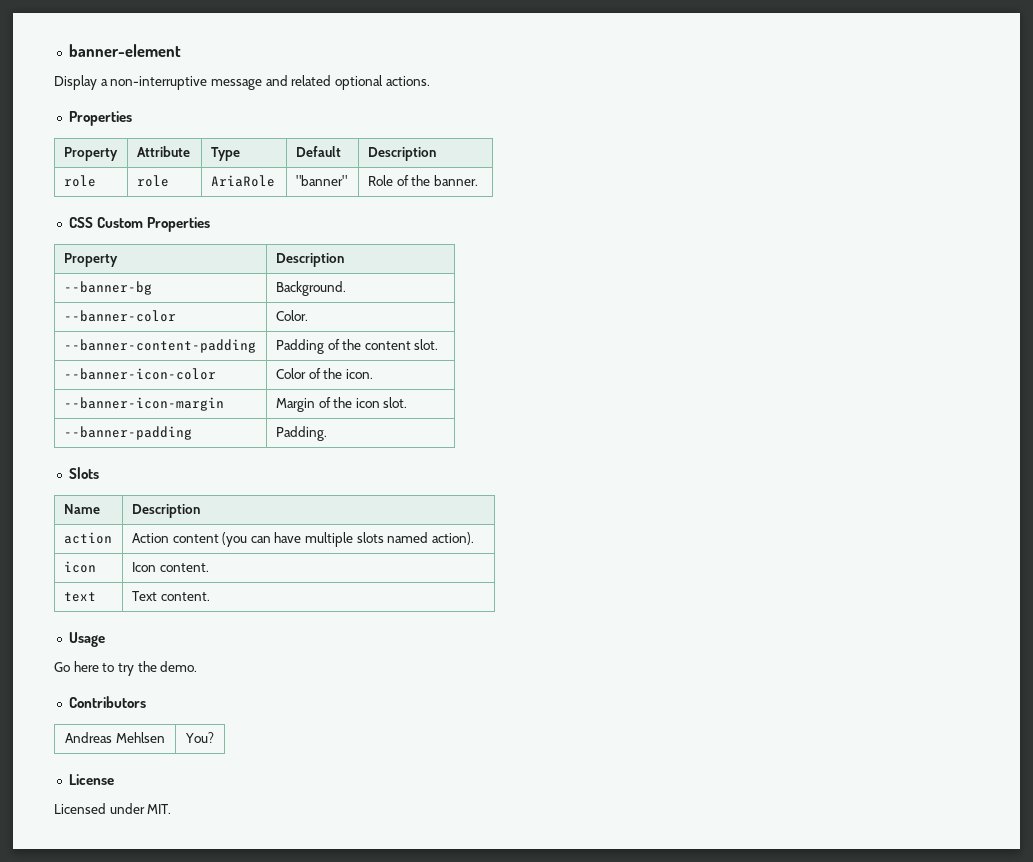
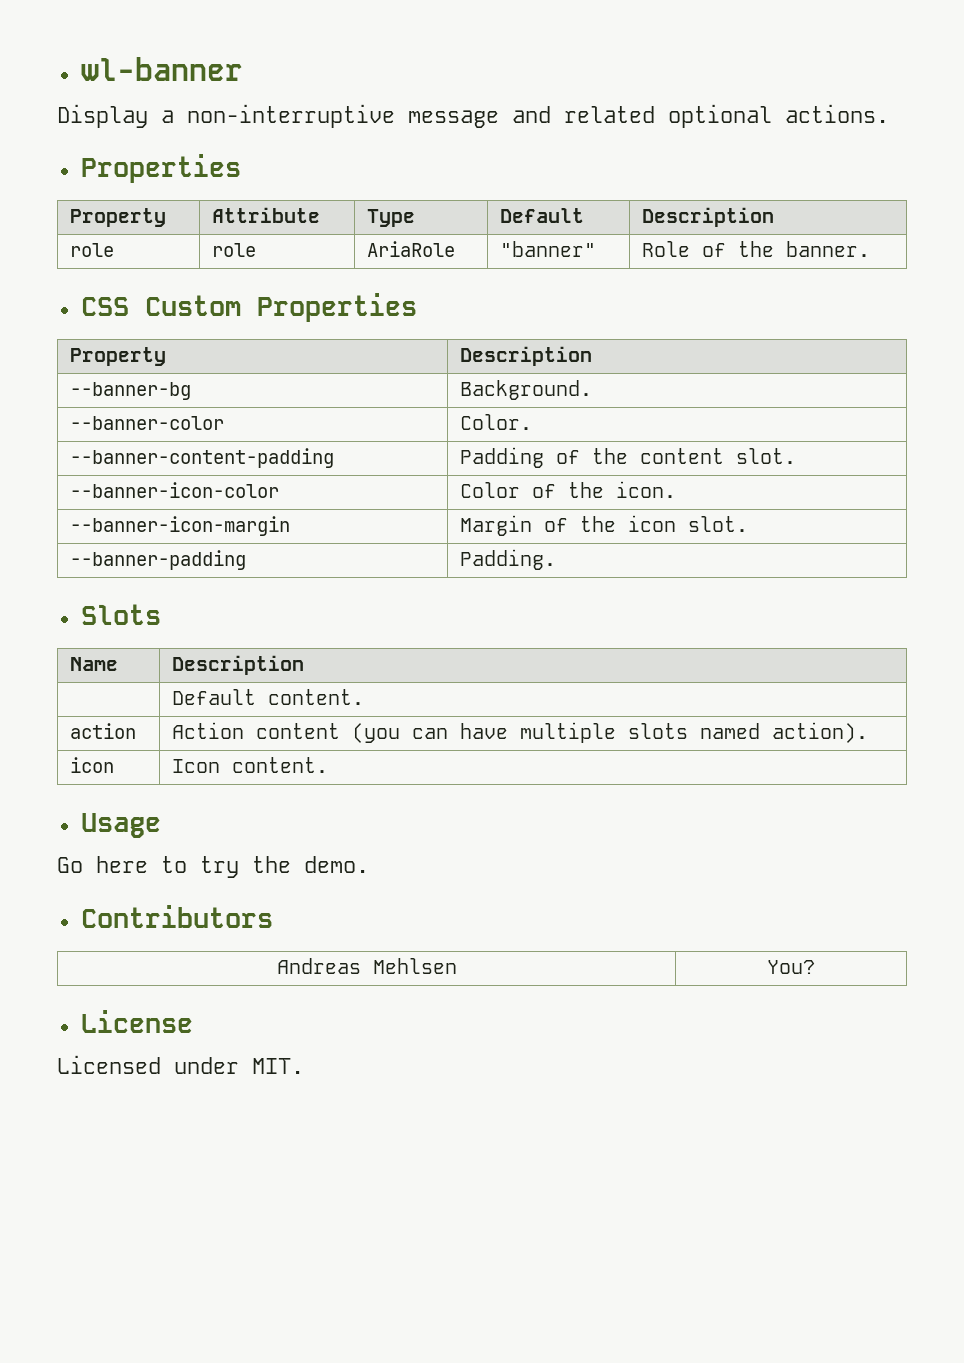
- banner-element
+ wl-banner
+ | Default content.
- text | Text content.

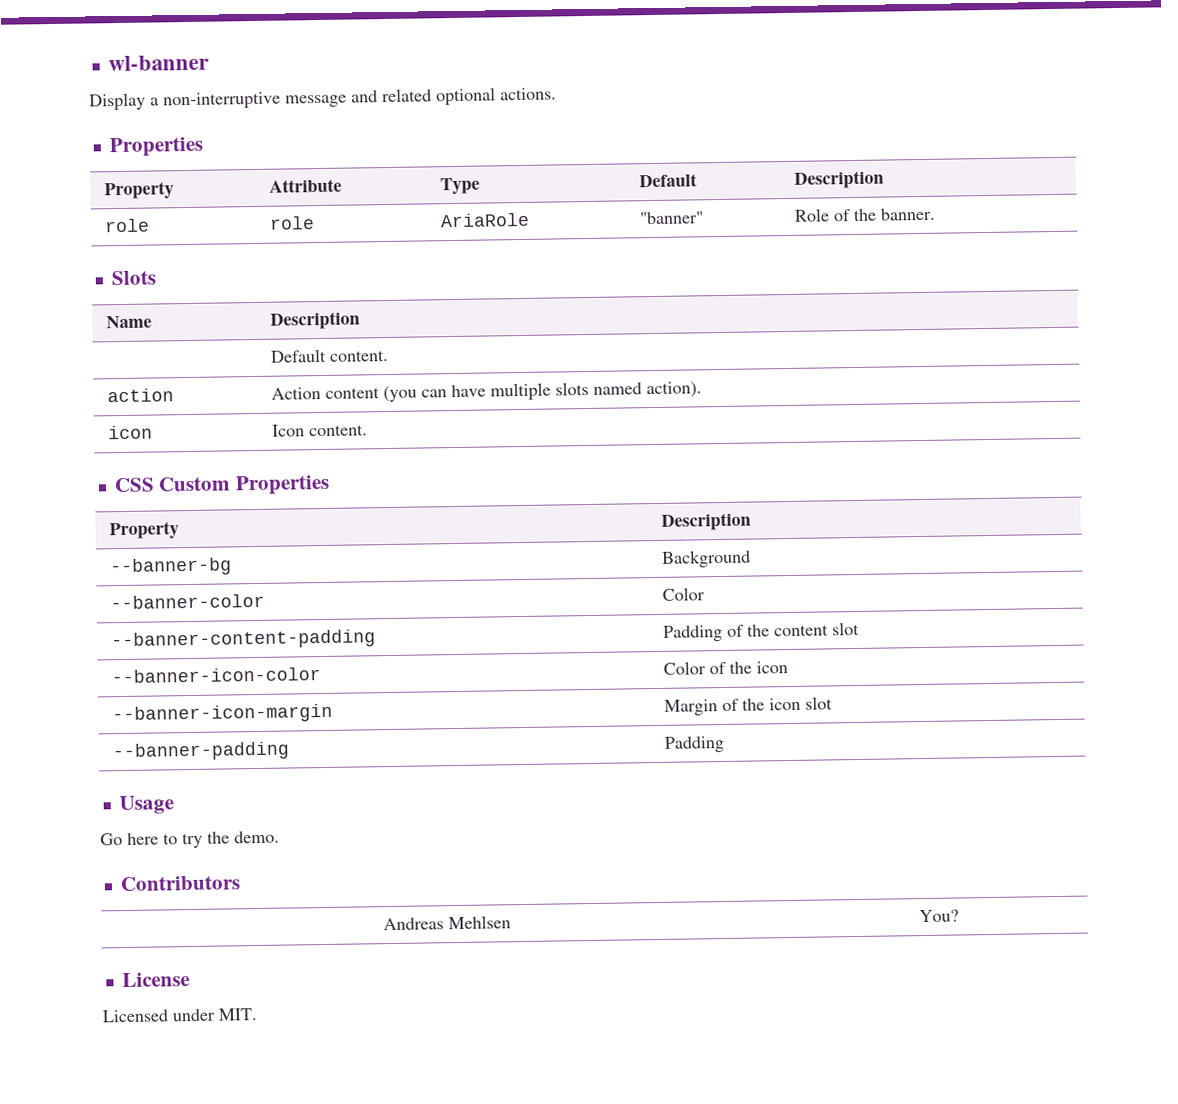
- CSS Custom Properties
- Property | Description
- --banner-bg | Background.
- --banner-color | Color.
- --banner-content-padding | Padding of the content slot.
- --banner-icon-color | Color of the icon.
- --banner-icon-margin | Margin of the icon slot.
- --banner-padding | Padding.
+ CSS Custom Properties
+ Property | Description
+ --banner-bg | Background
+ --banner-color | Color
+ --banner-content-padding | Padding of the content slot
+ --banner-icon-color | Color of the icon
+ --banner-icon-margin | Margin of the icon slot
+ --banner-padding | Padding

